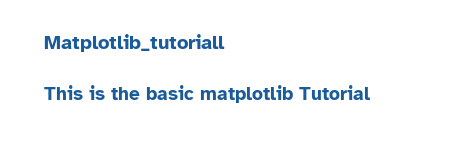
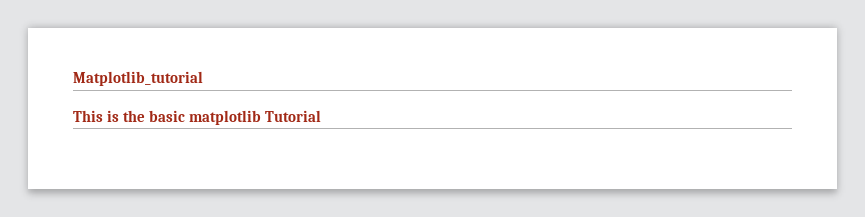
- Matplotlib_tutoriall
+ Matplotlib_tutorial

